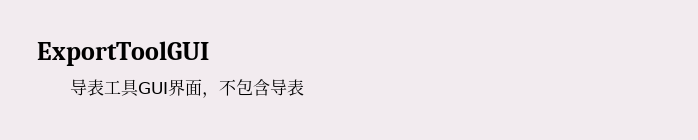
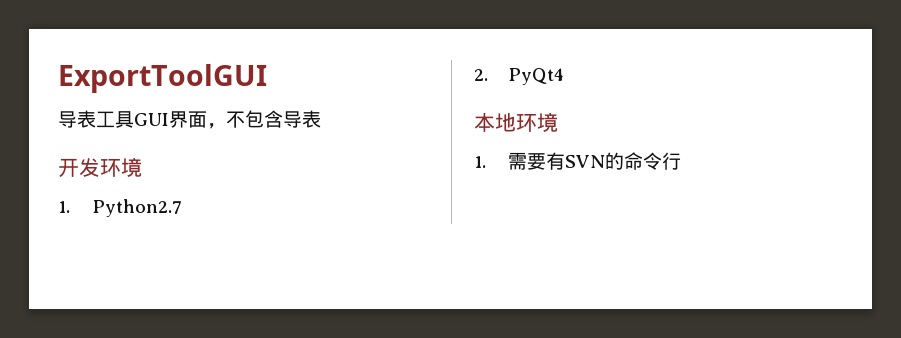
+ 开发环境
+ 1. Python2.7
+ 2. PyQt4
+ 本地环境
+ 1.需要有SVN的命令行

